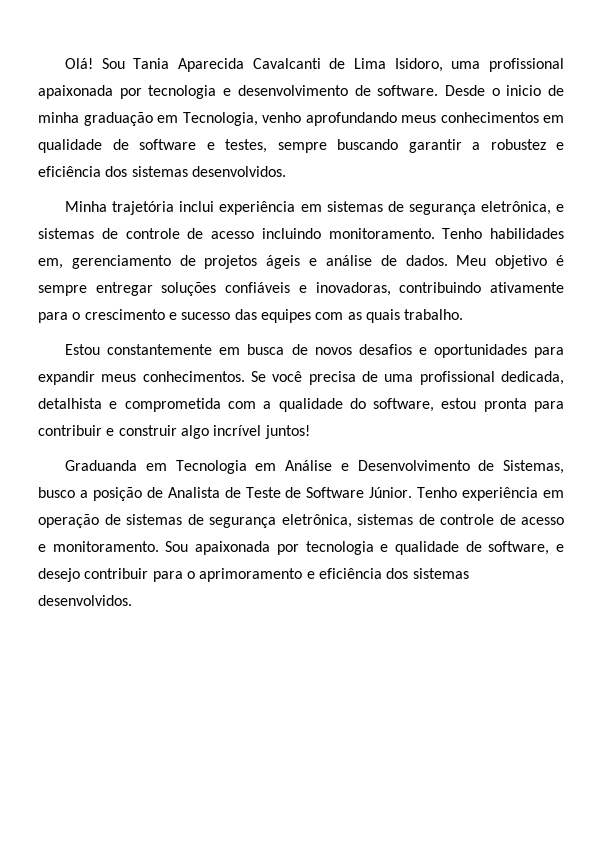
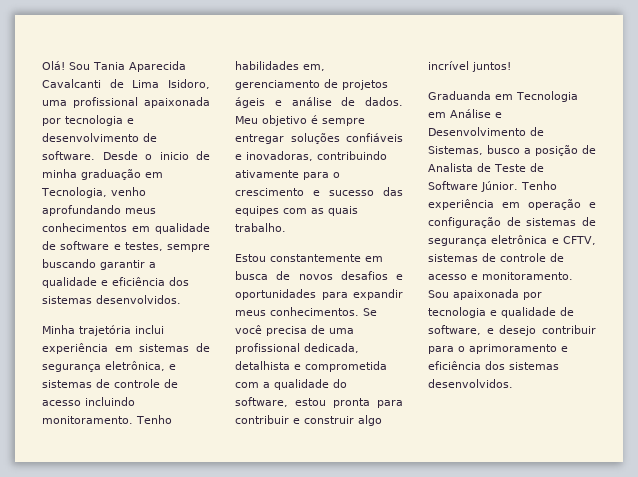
- Desde o inicio de minha graduação em Tecnologia, venho aprofundando meus conhecimentos em qualidade de software e testes, sempre buscando garantir a robustez e eficiência dos sistemas desenvolvidos.
+ Desde o inicio de minha graduação em Tecnologia, venho aprofundando meus conhecimentos em qualidade de software e testes, sempre buscando garantir a qualidade e eficiência dos sistemas desenvolvidos.
- Tenho experiência em operação de sistemas de segurança eletrônica, sistemas de controle de acesso e monitoramento.
+ Tenho experiência em operação e configuração de sistemas de segurança eletrônica e CFTV, sistemas de controle de acesso e monitoramento.

